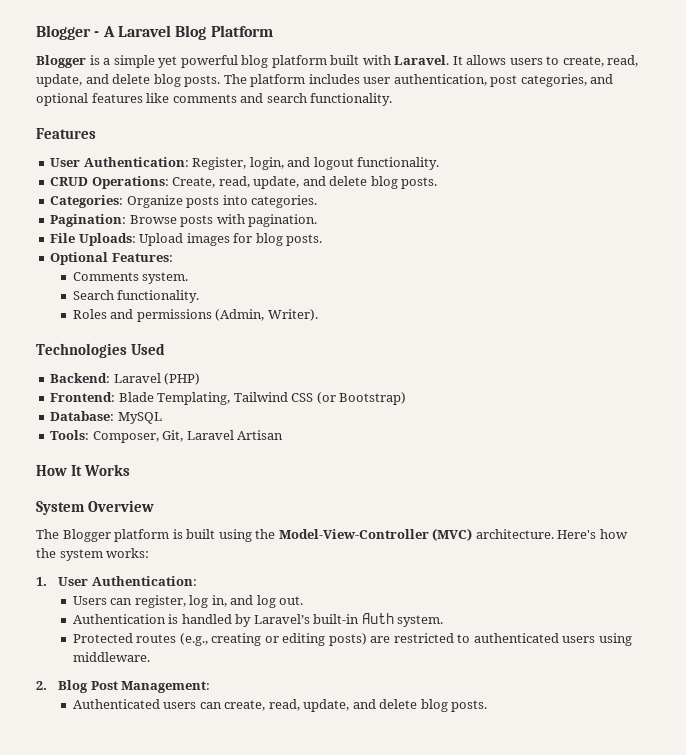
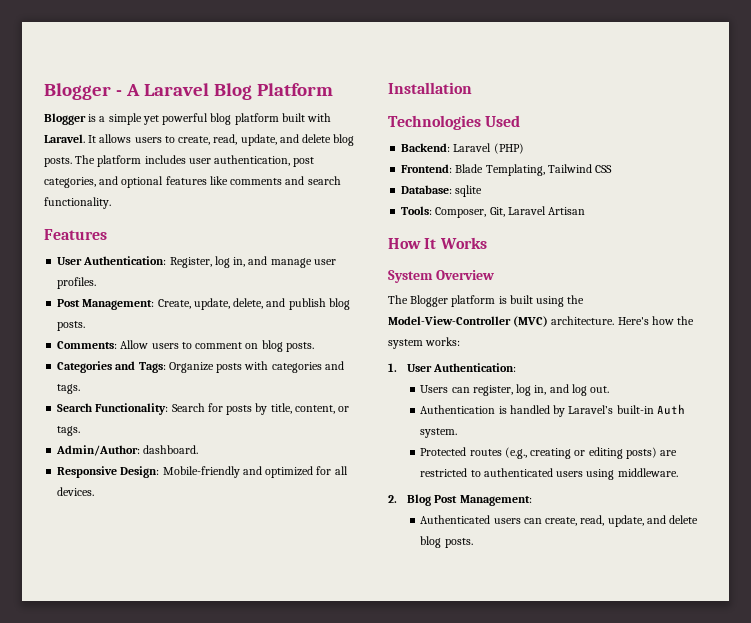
- User Authentication: Register, login, and logout functionality.
- CRUD Operations: Create, read, update, and delete blog posts.
- Categories: Organize posts into categories.
- Pagination: Browse posts with pagination.
- File Uploads: Upload images for blog posts.
- Optional Features:
- Comments system.
- Search functionality.
- Roles and permissions (Admin, Writer).
+ User Authentication: Register, log in, and manage user profiles.
+ Post Management: Create, update, delete, and publish blog posts.
+ Comments: Allow users to comment on blog posts.
+ Categories and Tags: Organize posts with categories and tags.
+ Search Functionality: Search for posts by title, content, or tags.
+ Admin/Author: dashboard.
+ Responsive Design: Mobile-friendly and optimized for all devices.
+ Installation
- Frontend: Blade Templating, Tailwind CSS (or Bootstrap)
+ Frontend: Blade Templating, Tailwind CSS
- Database: MySQL
+ Database: sqlite

